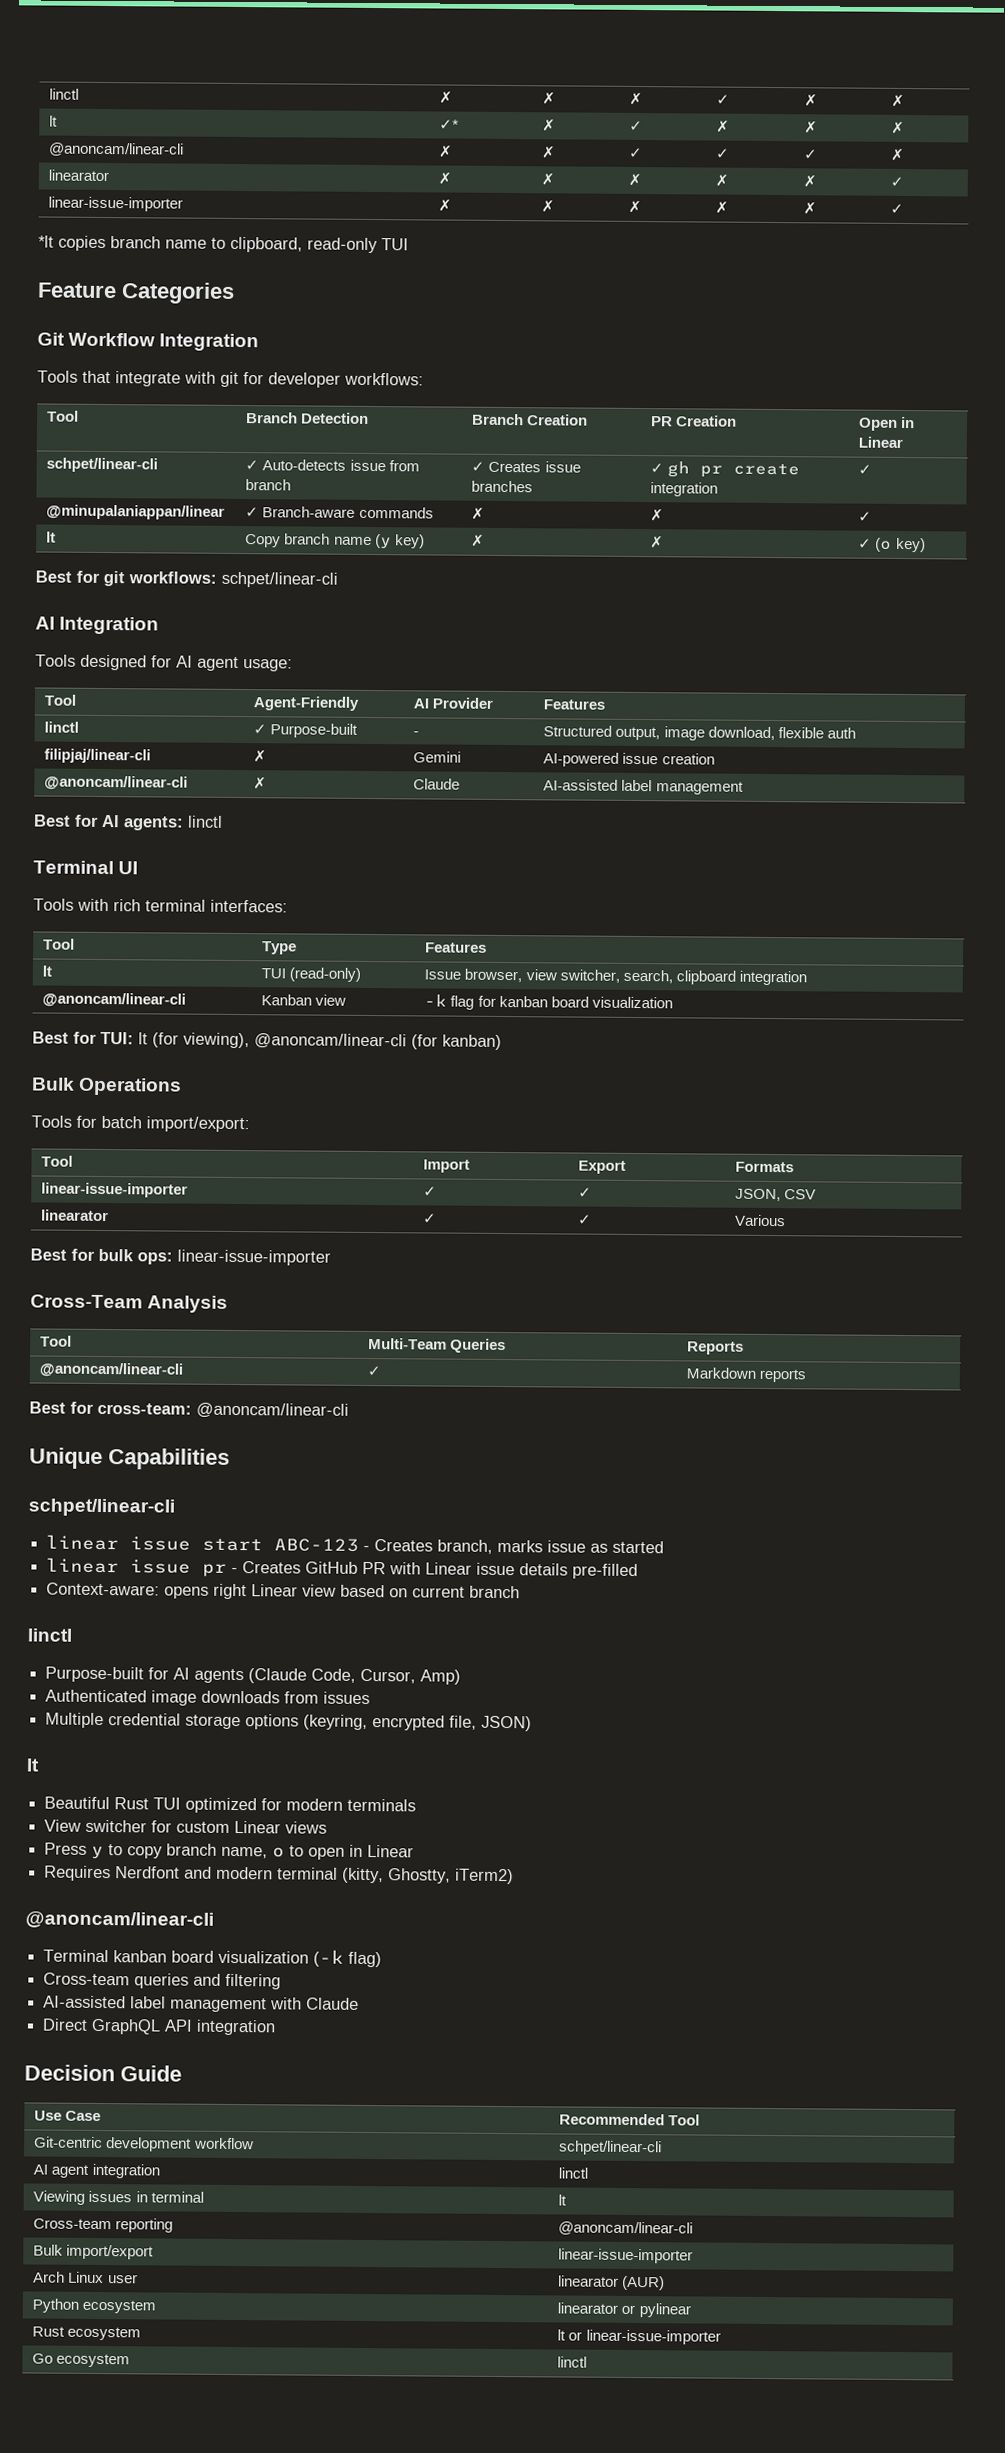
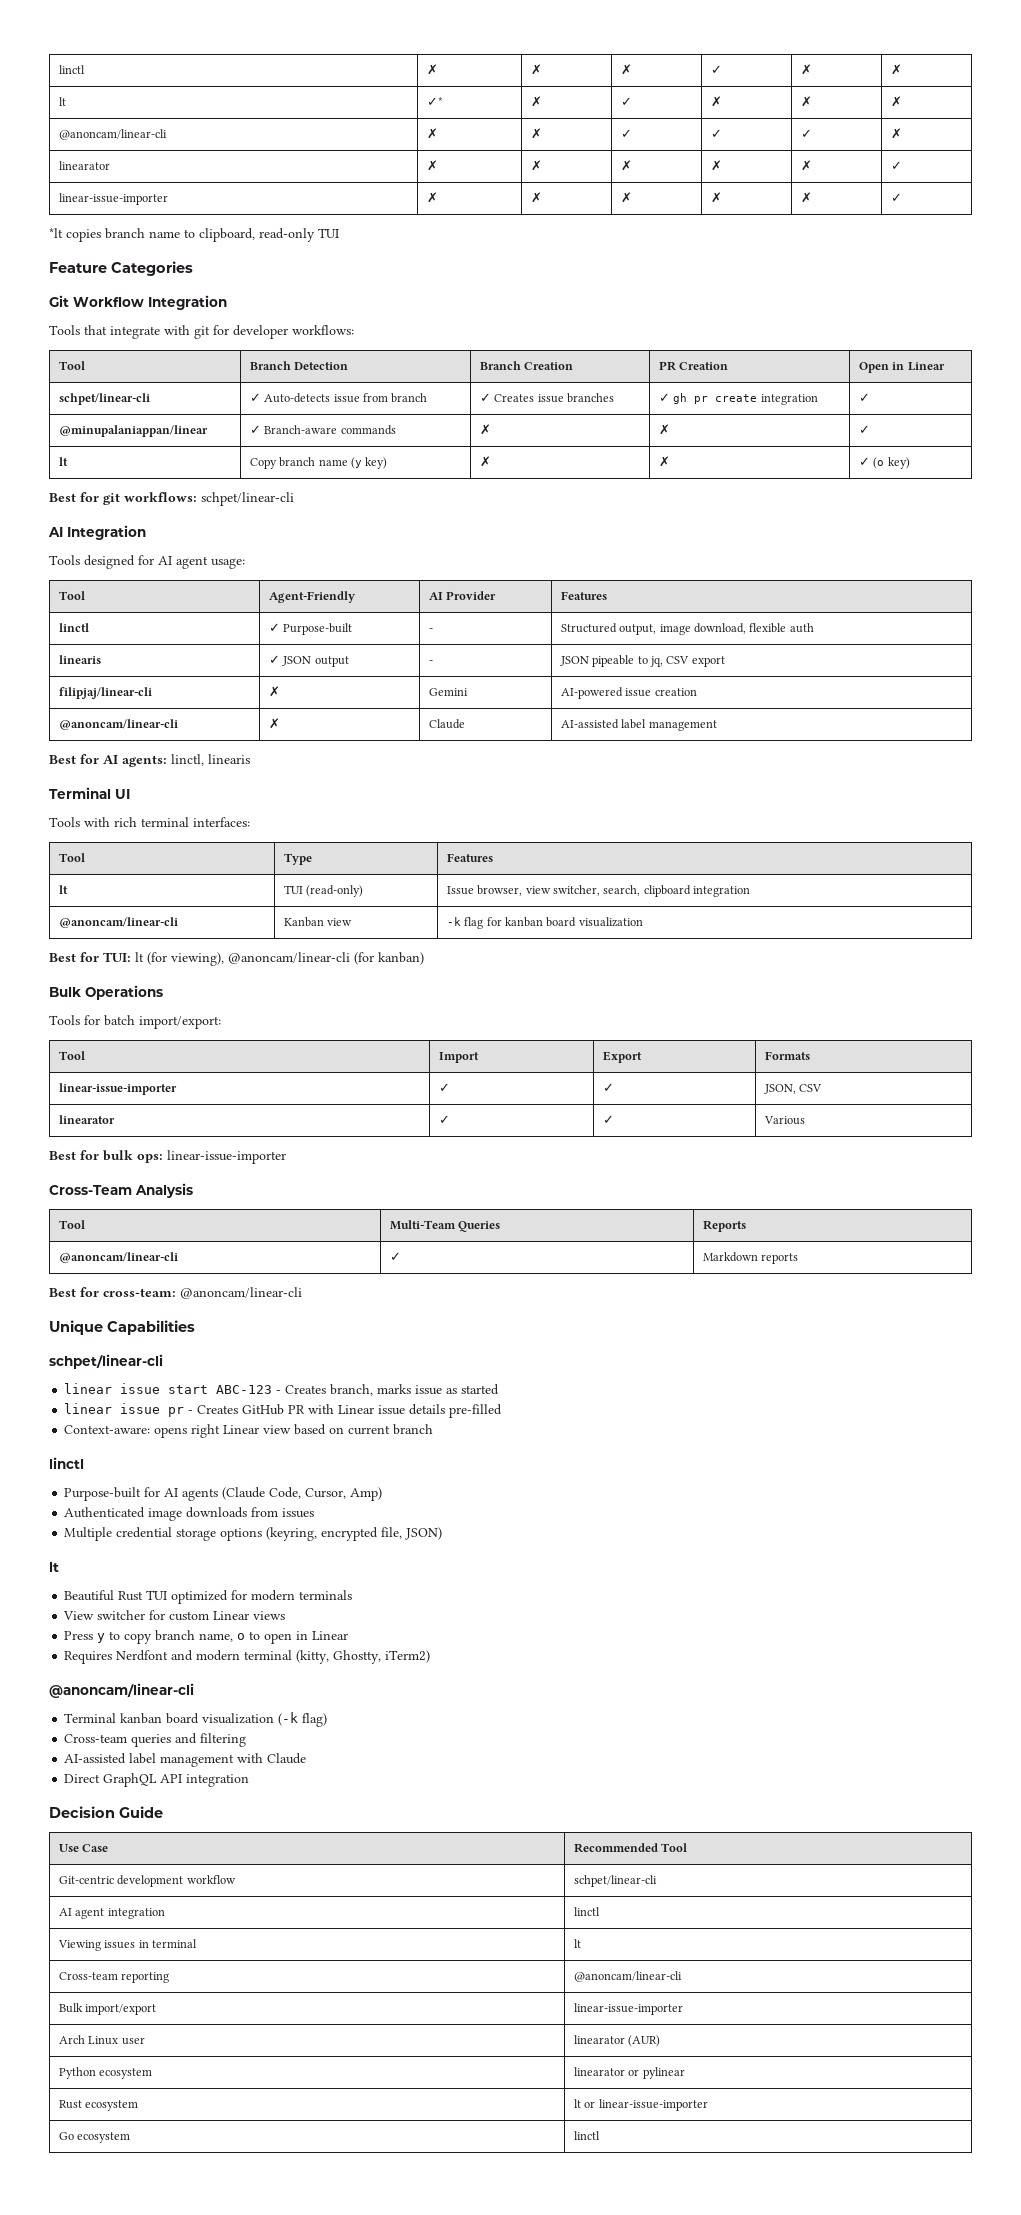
+ linearis | ✓ JSON output | - | JSON pipeable to jq, CSV export
- Best for AI agents: linctl
+ Best for AI agents: linctl, linearis

